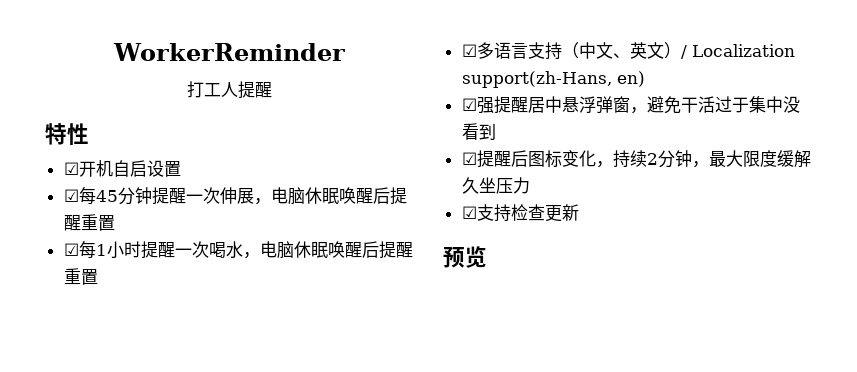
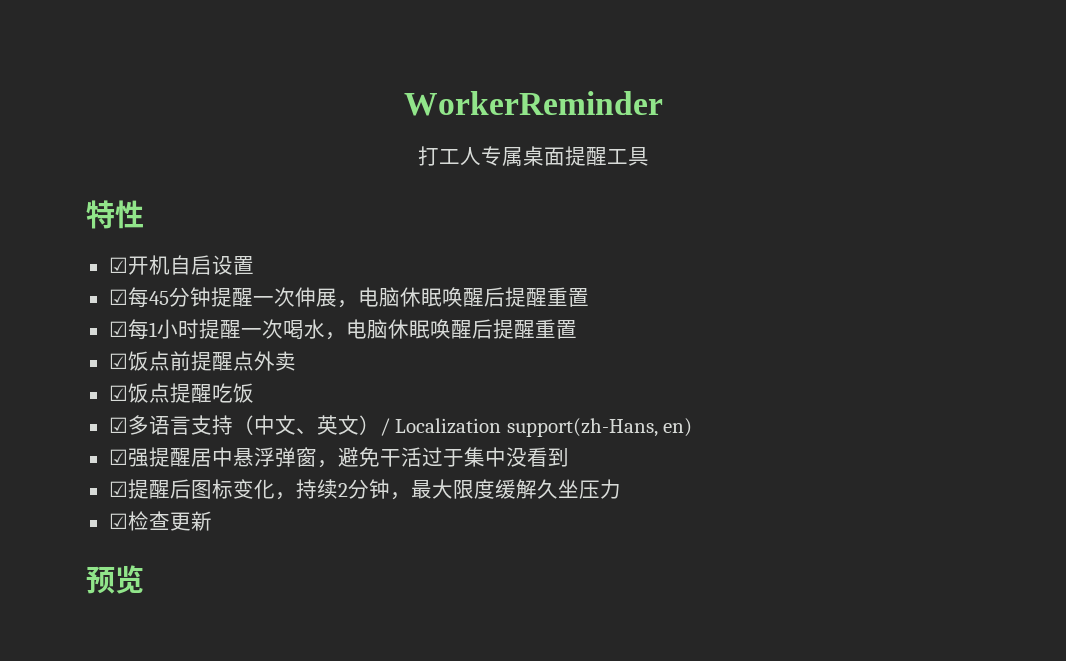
- 打工人提醒
+ 打工人专属桌面提醒工具
+ ☑饭点前提醒点外卖
+ ☑饭点提醒吃饭
- ☑支持检查更新
+ ☑检查更新

